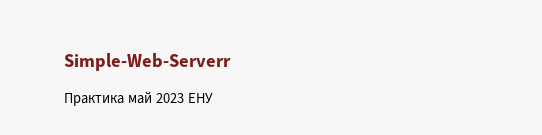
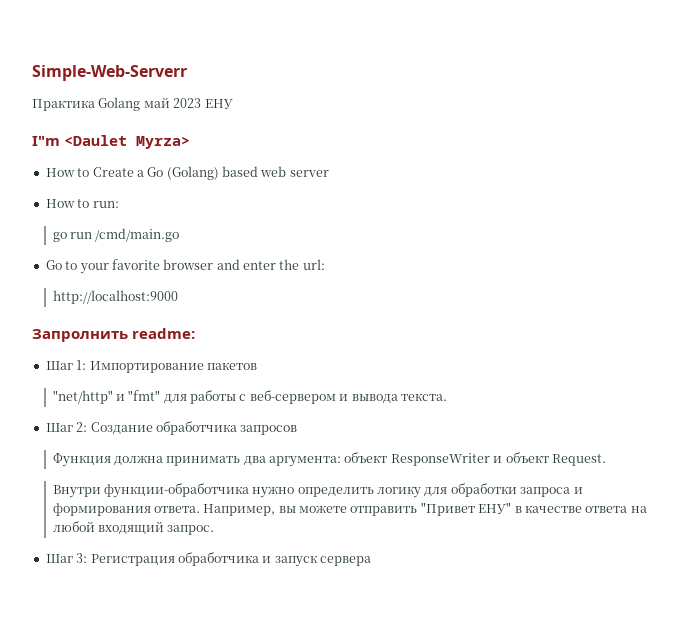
- Практика май 2023 ЕНУ
+ Практика Golang май 2023 ЕНУ
+ I"m <Daulet Myrza>
+ How to Create a Go (Golang) based web server
+ How to run:
+ go run /cmd/main.go
+ Go to your favorite browser and enter the url:
+ http://localhost:9000
+ Запролнить readme:
+ Шаг 1: Импортирование пакетов
+ "net/http" и "fmt" для работы с веб-сервером и вывода текста.
+ Шаг 2: Создание обработчика запросов
+ Функция должна принимать два аргумента: объект ResponseWriter и объект Request.
+ Внутри функции-обработчика нужно определить логику для обработки запроса и формирования ответа. Например, вы можете отправить "Привет ЕНУ" в качестве ответа на любой входящий запрос.
+ Шаг 3: Регистрация обработчика и запуск сервера

